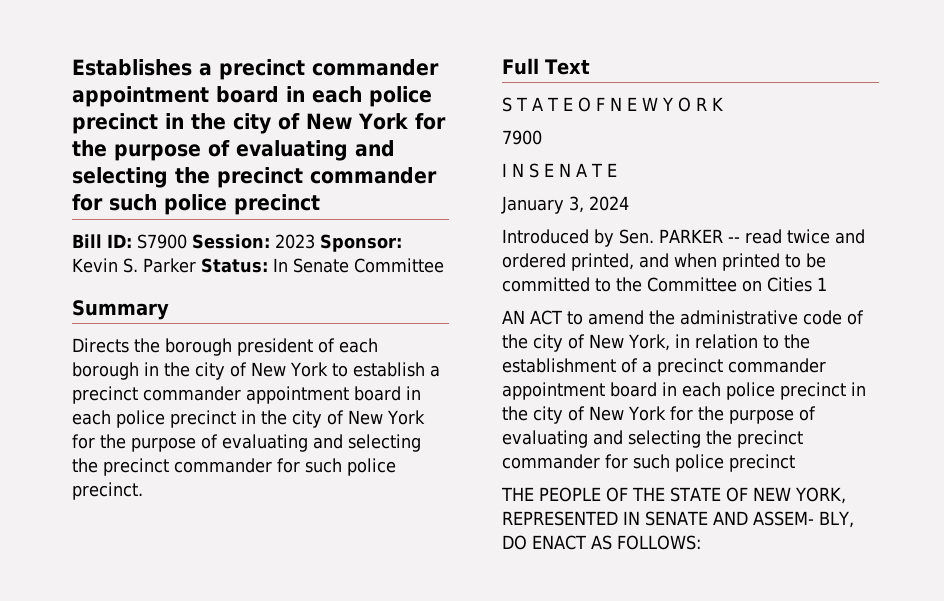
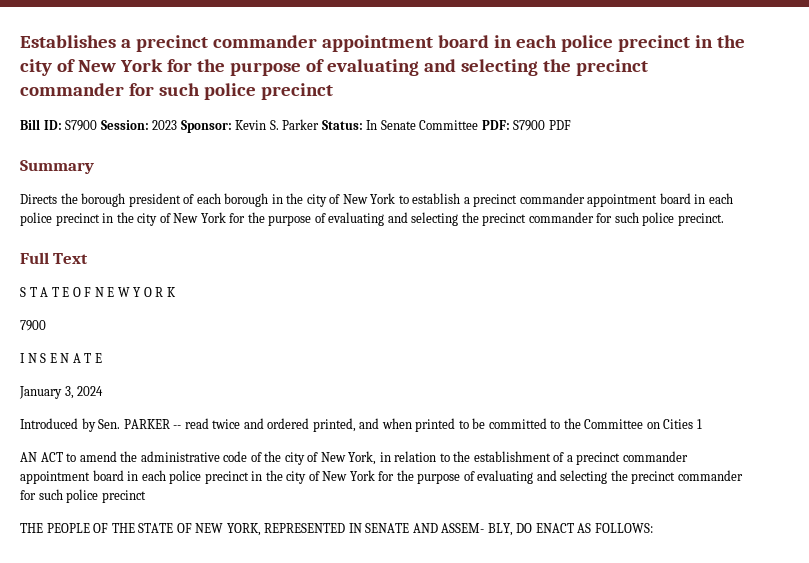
- Bill ID: S7900 Session: 2023 Sponsor: Kevin S. Parker Status: In Senate Committee
+ Bill ID: S7900 Session: 2023 Sponsor: Kevin S. Parker Status: In Senate Committee PDF: S7900 PDF

